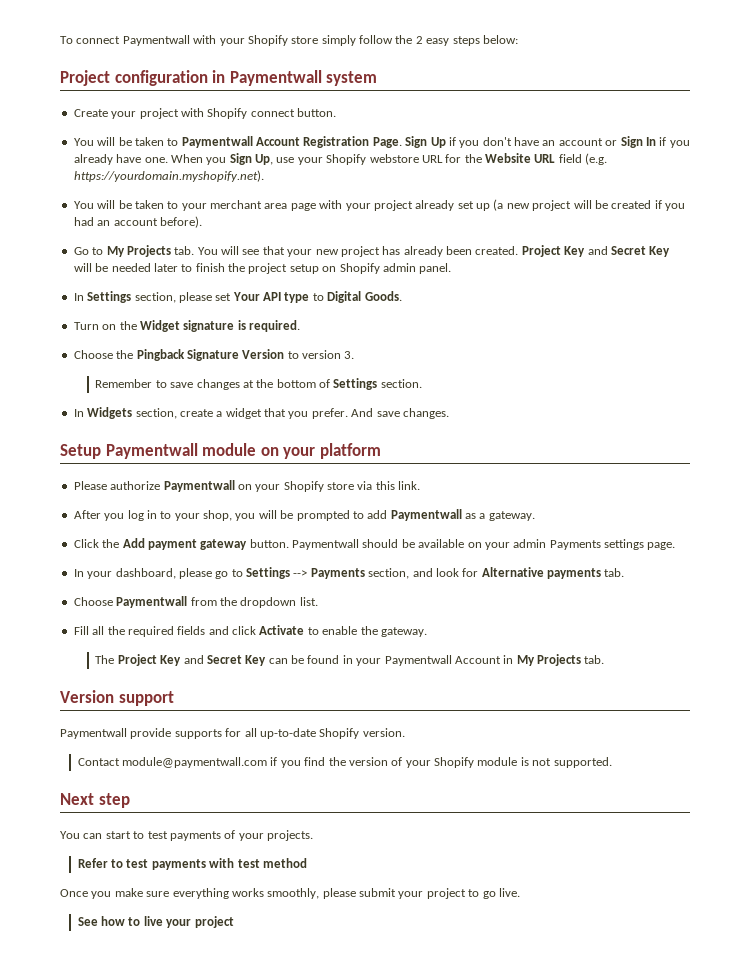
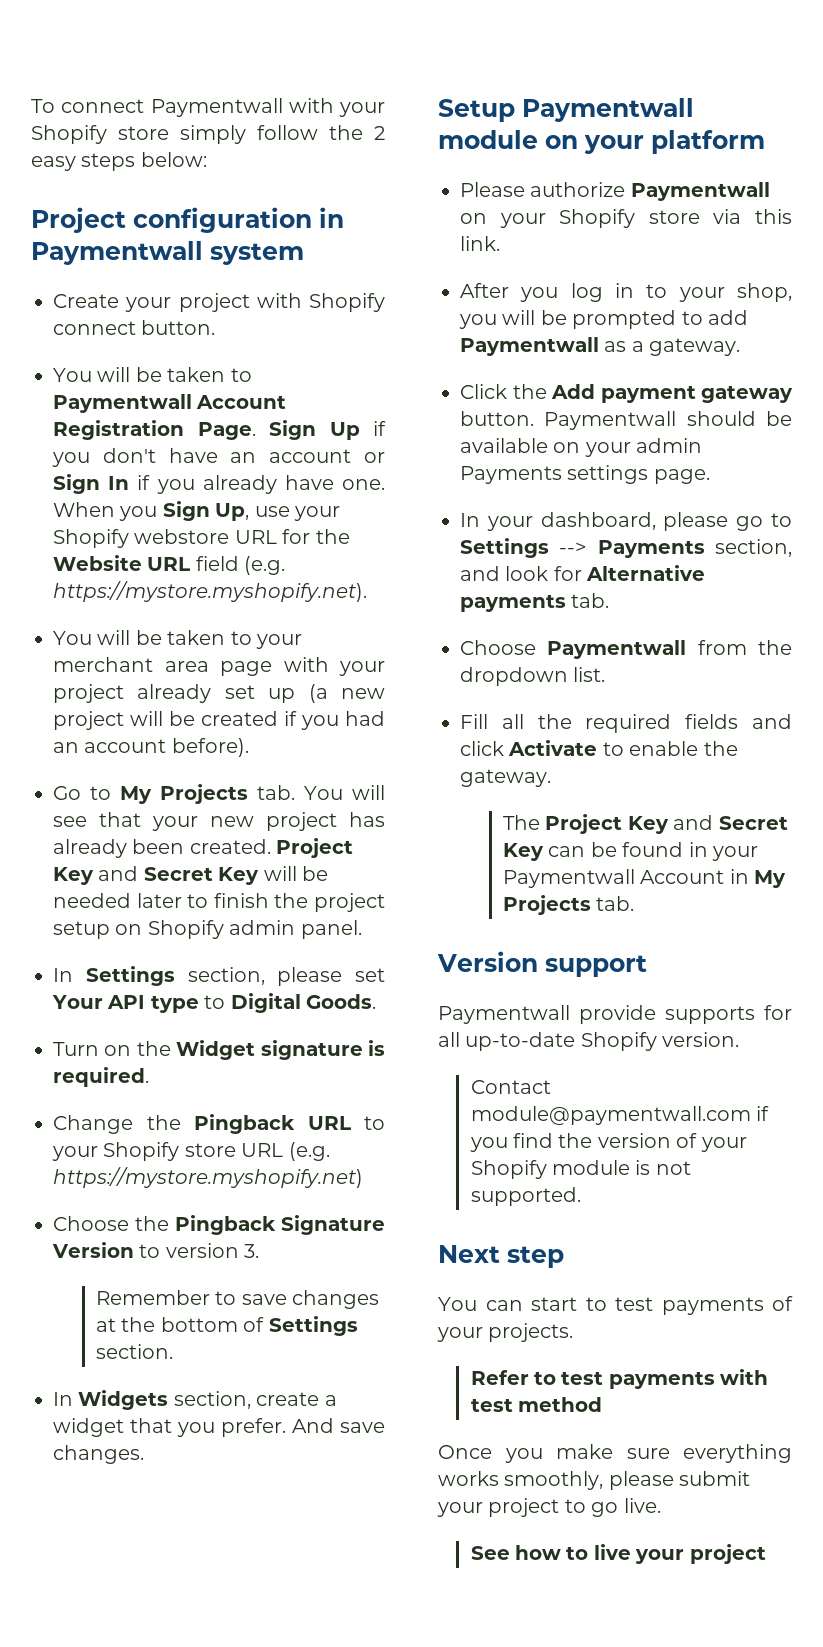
- When you Sign Up, use your Shopify webstore URL for the Website URL field (e.g. https://yourdomain.myshopify.net).
+ When you Sign Up, use your Shopify webstore URL for the Website URL field (e.g. https://mystore.myshopify.net).
+ Change the Pingback URL to your Shopify store URL (e.g. https://mystore.myshopify.net)

